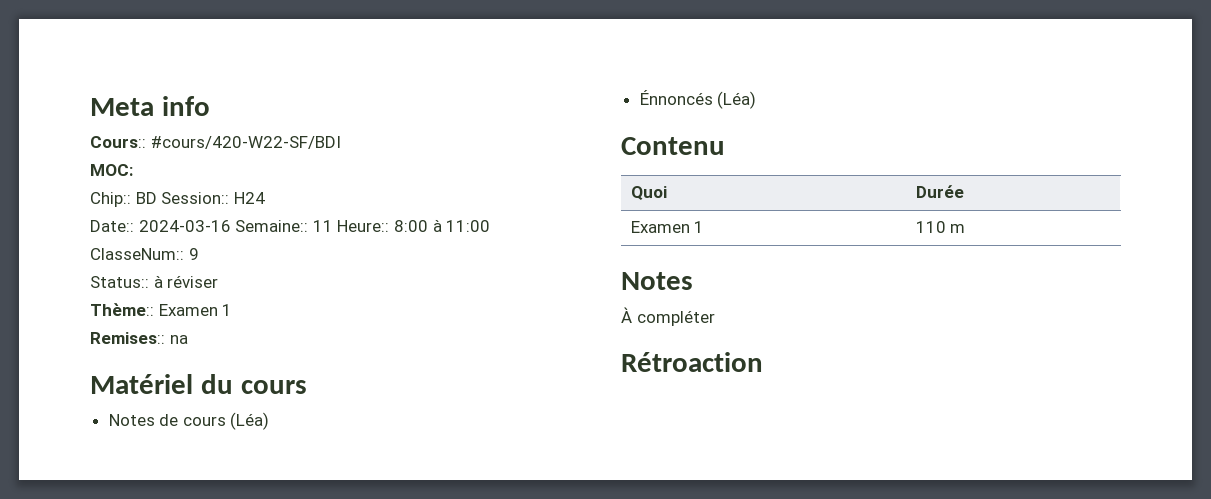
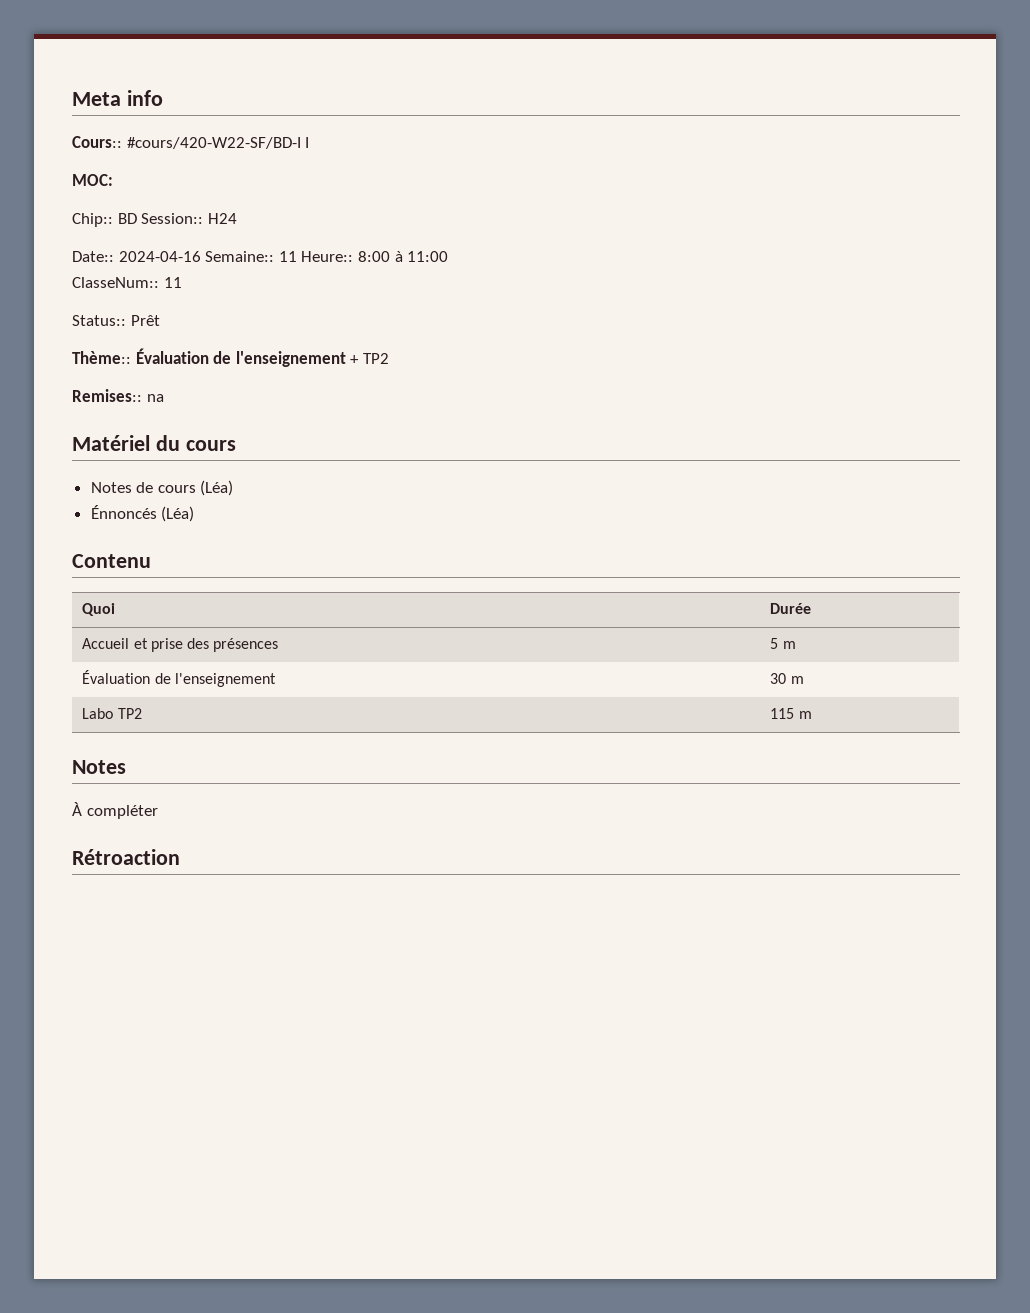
- Cours:: #cours/420-W22-SF/BDI
+ Cours:: #cours/420-W22-SF/BD-I I
- Date:: 2024-03-16 Semaine:: 11 Heure:: 8:00 à 11:00
+ Date:: 2024-04-16 Semaine:: 11 Heure:: 8:00 à 11:00
- ClasseNum:: 9
+ ClasseNum:: 11
- Status:: à réviser
+ Status:: Prêt
- Thème:: Examen 1
+ Thème:: Évaluation de l'enseignement + TP2
- Examen 1 | 110 m
+ Accueil et prise des présences | 5 m
+ Évaluation de l'enseignement | 30 m
+ Labo TP2 | 115 m

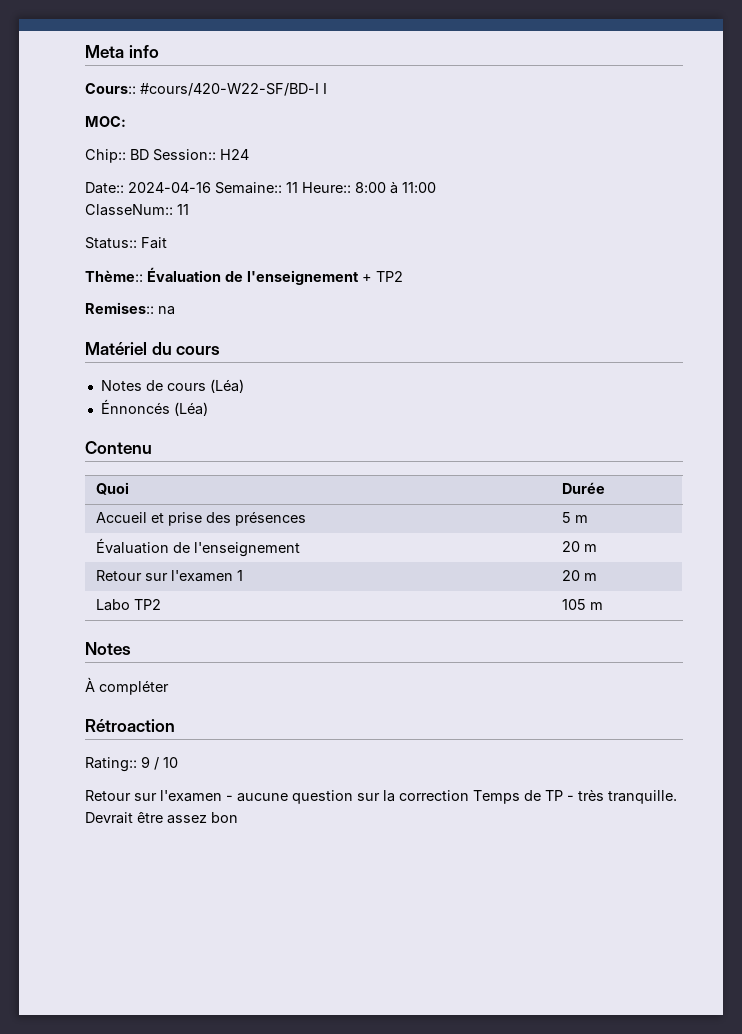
- Status:: Prêt
+ Status:: Fait
- Évaluation de l'enseignement | 30 m
+ Évaluation de l'enseignement | 20 m
+ Retour sur l'examen 1 | 20 m
- Labo TP2 | 115 m
+ Labo TP2 | 105 m
+ Rating:: 9 / 10
+ Retour sur l'examen - aucune question sur la correction Temps de TP - très tranquille. Devrait être assez bon

